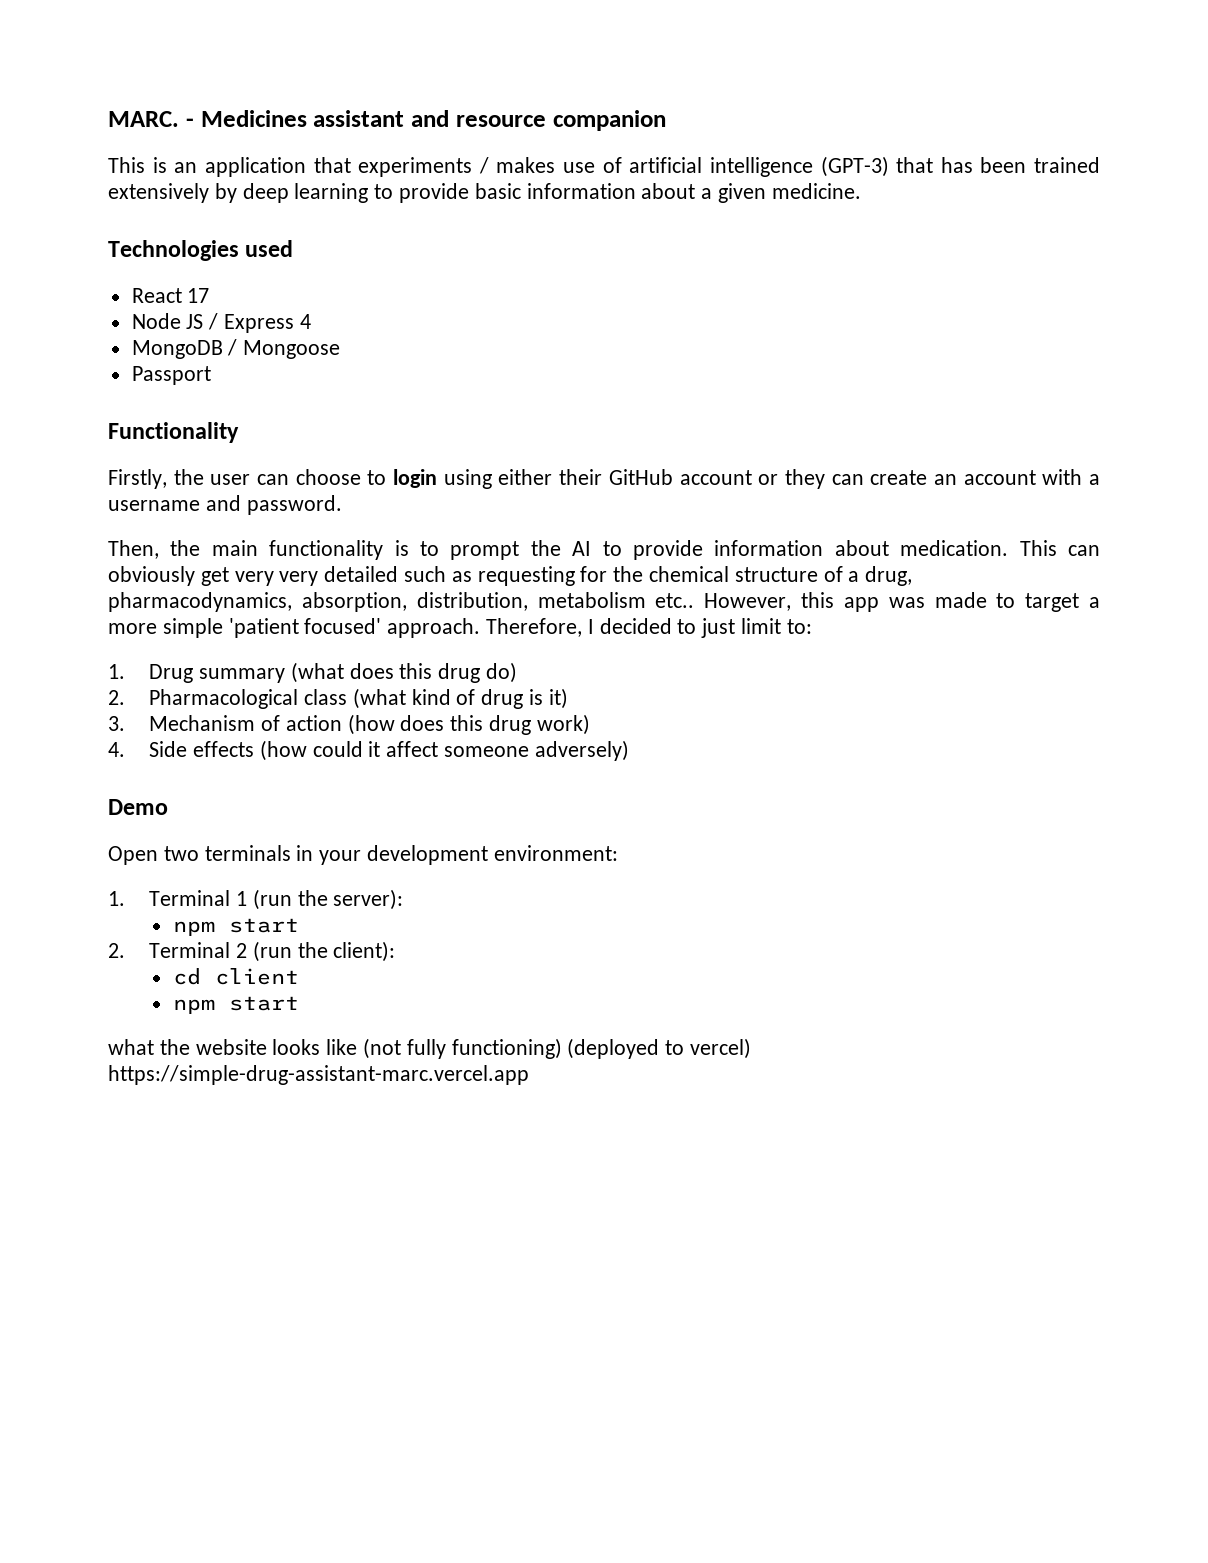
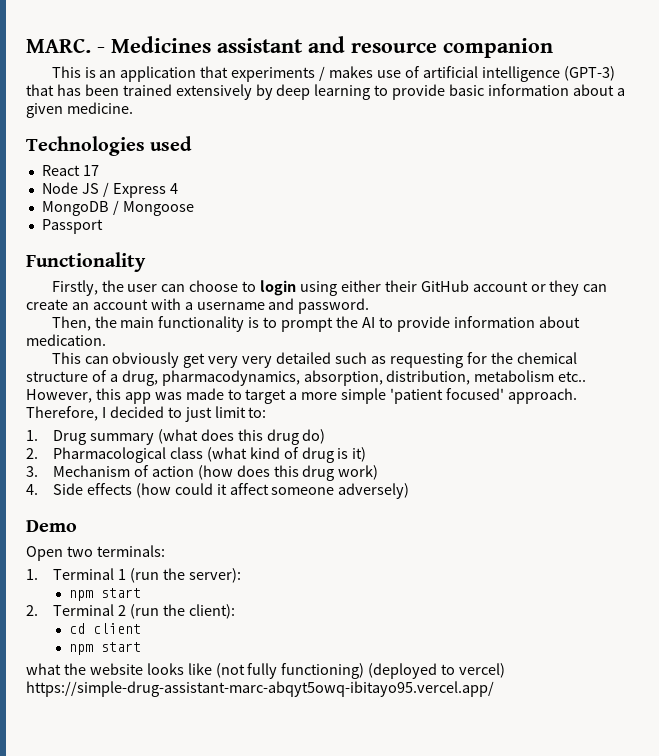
- Then, the main functionality is to prompt the AI to provide information about medication. This can obviously get very very detailed such as requesting for the chemical structure of a drug, pharmacodynamics, absorption, distribution, metabolism etc..
+ Then, the main functionality is to prompt the AI to provide information about medication.
+ This can obviously get very very detailed such as requesting for the chemical structure of a drug, pharmacodynamics, absorption, distribution, metabolism etc..
- Open two terminals in your development environment:
+ Open two terminals:
- what the website looks like (not fully functioning) (deployed to vercel) https://simple-drug-assistant-marc.vercel.app
+ what the website looks like (not fully functioning) (deployed to vercel) https://simple-drug-assistant-marc-abqyt5owq-ibitayo95.vercel.app/

